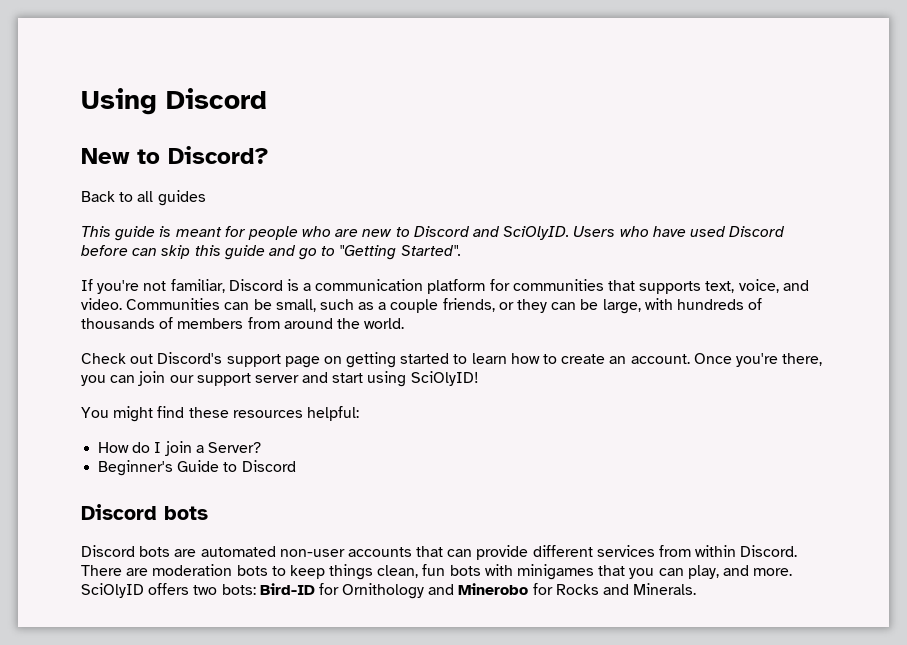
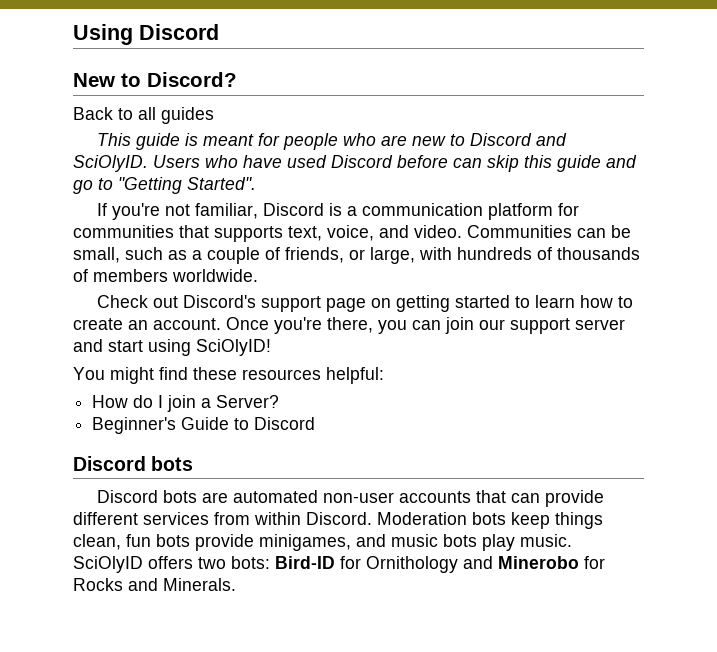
- Communities can be small, such as a couple friends, or they can be large, with hundreds of thousands of members from around the world.
+ Communities can be small, such as a couple of friends, or large, with hundreds of thousands of members worldwide.
- There are moderation bots to keep things clean, fun bots with minigames that you can play, and more.
+ Moderation bots keep things clean, fun bots provide minigames, and music bots play music.

